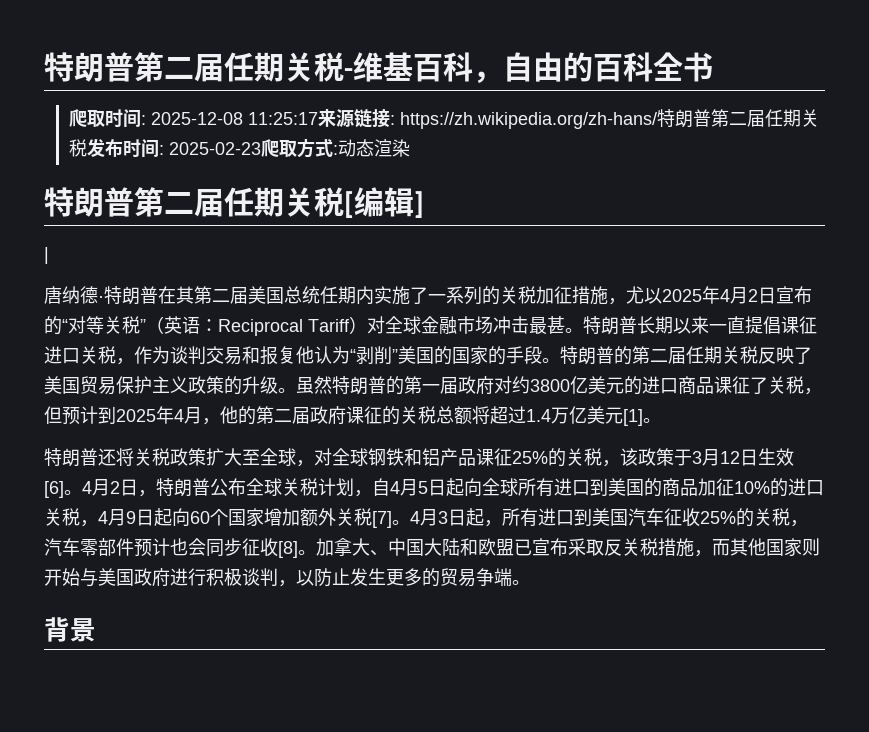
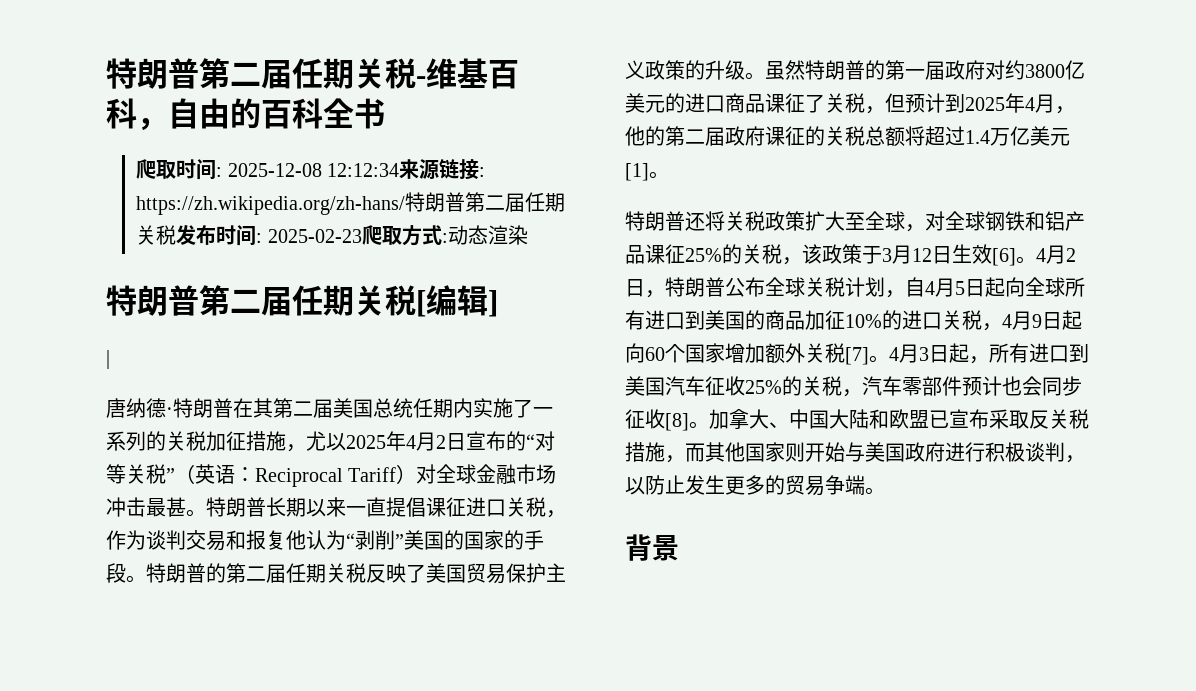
- 爬取时间: 2025-12-08 11:25:17来源链接: https://zh.wikipedia.org/zh-hans/特朗普第二届任期关税发布时间: 2025-02-23爬取方式:动态渲染
+ 爬取时间: 2025-12-08 12:12:34来源链接: https://zh.wikipedia.org/zh-hans/特朗普第二届任期关税发布时间: 2025-02-23爬取方式:动态渲染

